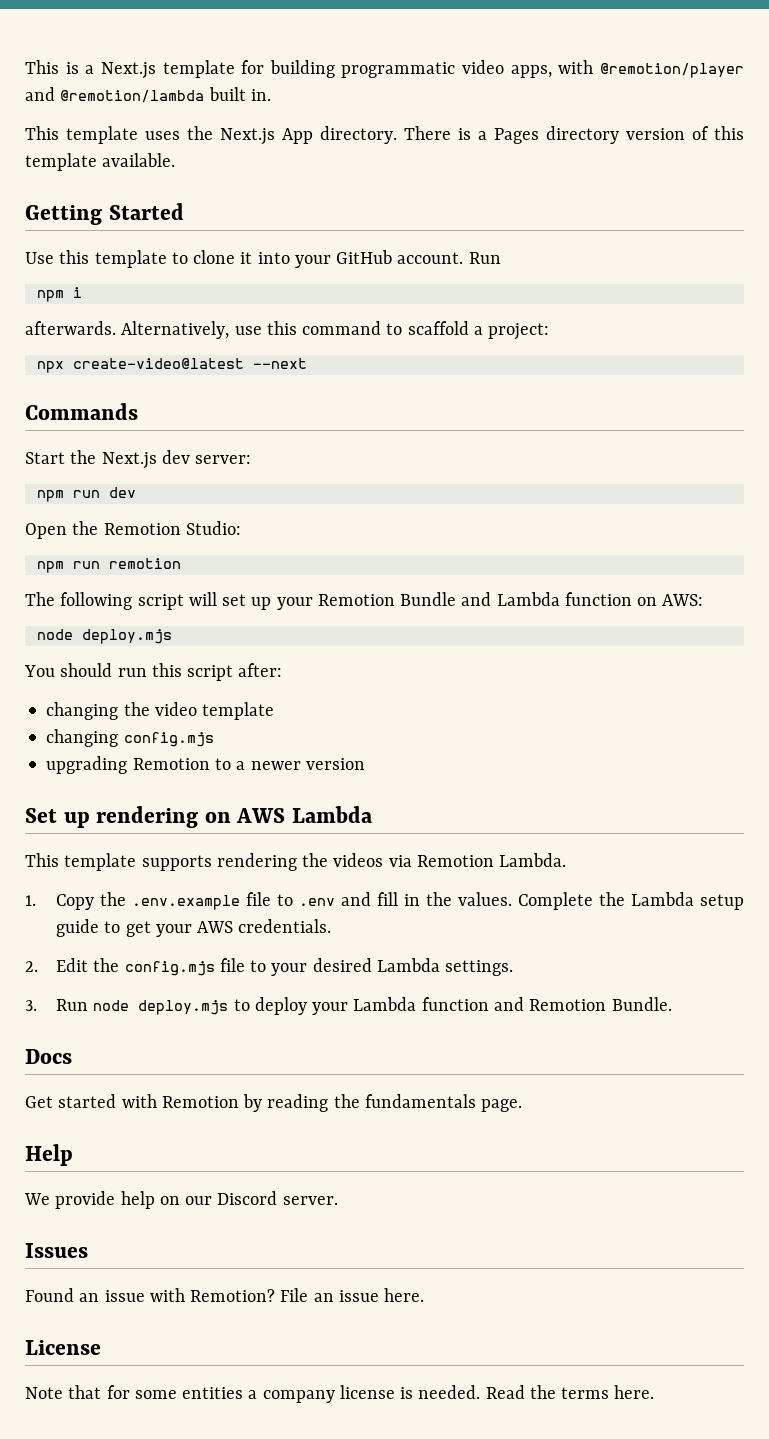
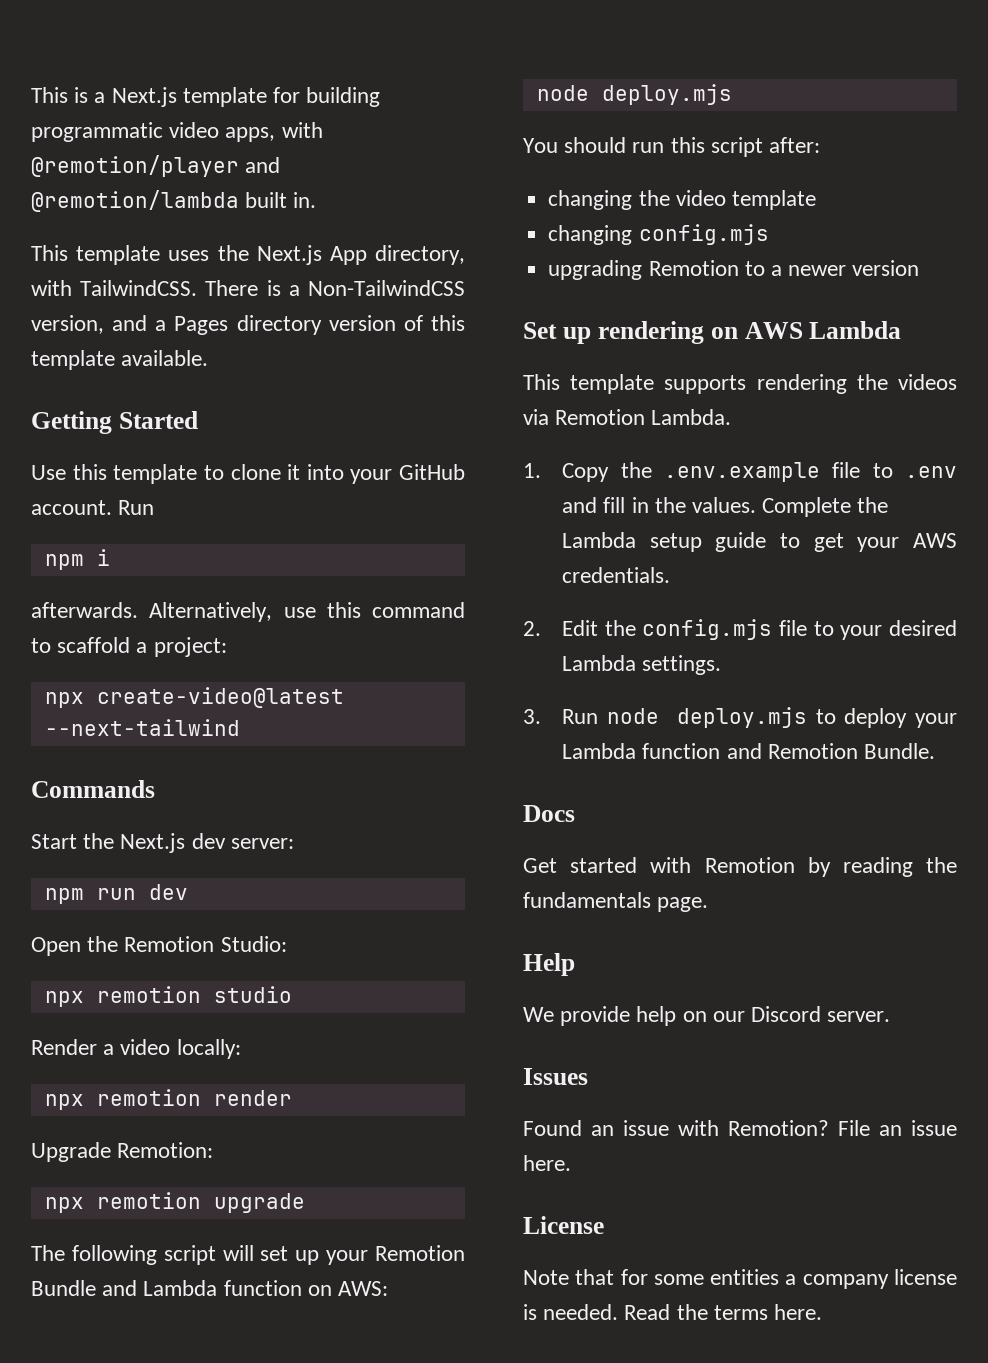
- This template uses the Next.js App directory. There is a Pages directory version of this template available.
+ This template uses the Next.js App directory, with TailwindCSS. There is a Non-TailwindCSS version, and a Pages directory version of this template available.
- npx create-video@latest --next
+ npx create-video@latest --next-tailwind
- npm run remotion
+ npx remotion studio
+ Render a video locally:
+ npx remotion render
+ Upgrade Remotion:
+ npx remotion upgrade

